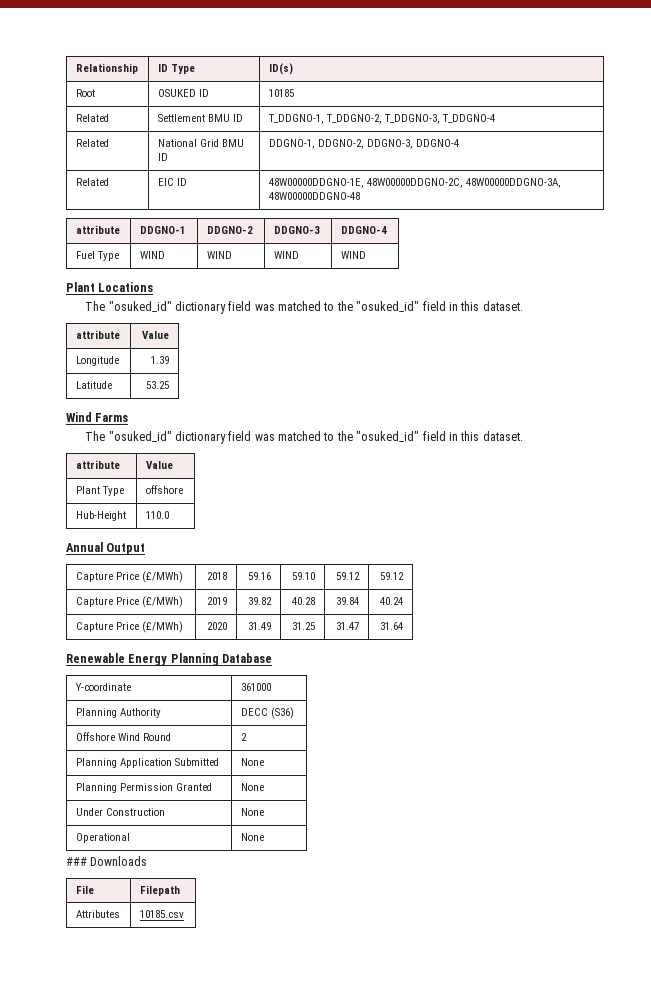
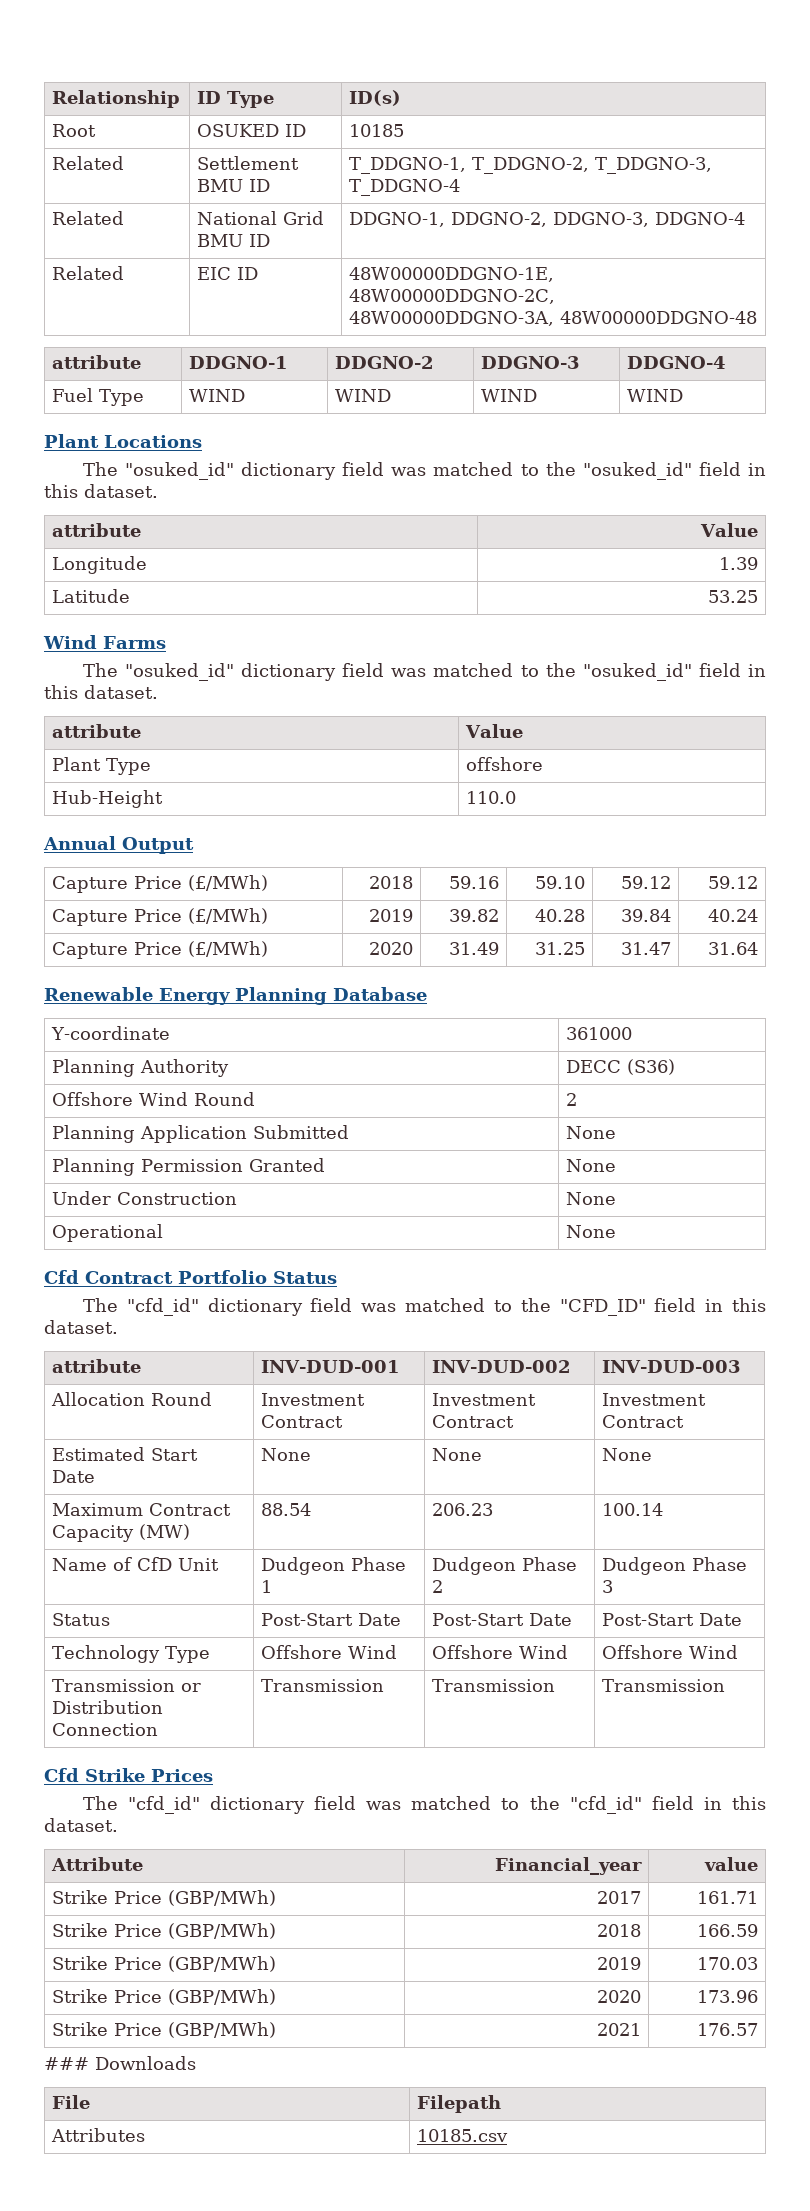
+ Cfd Contract Portfolio Status
+ The "cfd_id" dictionary field was matched to the "CFD_ID" field in this dataset.
+ attribute | INV-DUD-001 | INV-DUD-002 | INV-DUD-003
+ Allocation Round | Investment Contract | Investment Contract | Investment Contract
+ Estimated Start Date | None | None | None
+ Maximum Contract Capacity (MW) | 88.54 | 206.23 | 100.14
+ Name of CfD Unit | Dudgeon Phase 1 | Dudgeon Phase 2 | Dudgeon Phase 3
+ Status | Post-Start Date | Post-Start Date | Post-Start Date
+ Technology Type | Offshore Wind | Offshore Wind | Offshore Wind
+ Transmission or Distribution Connection | Transmission | Transmission | Transmission
+ Cfd Strike Prices
+ The "cfd_id" dictionary field was matched to the "cfd_id" field in this dataset.
+ Attribute | Financial_year | value
+ Strike Price (GBP/MWh) | 2017 | 161.71
+ Strike Price (GBP/MWh) | 2018 | 166.59
+ Strike Price (GBP/MWh) | 2019 | 170.03
+ Strike Price (GBP/MWh) | 2020 | 173.96
+ Strike Price (GBP/MWh) | 2021 | 176.57

